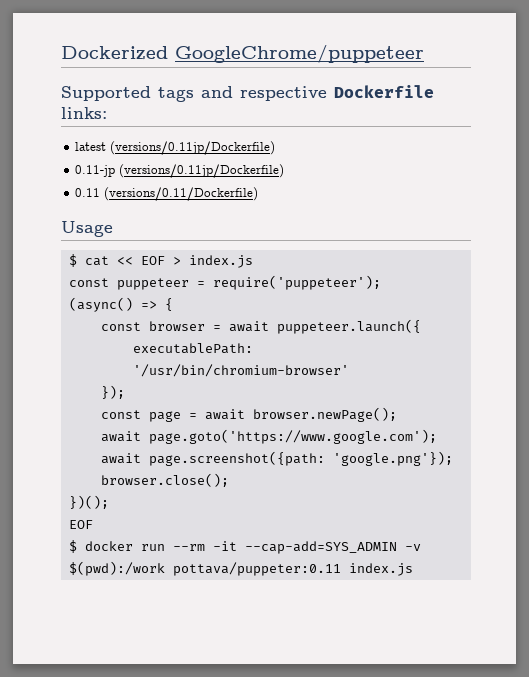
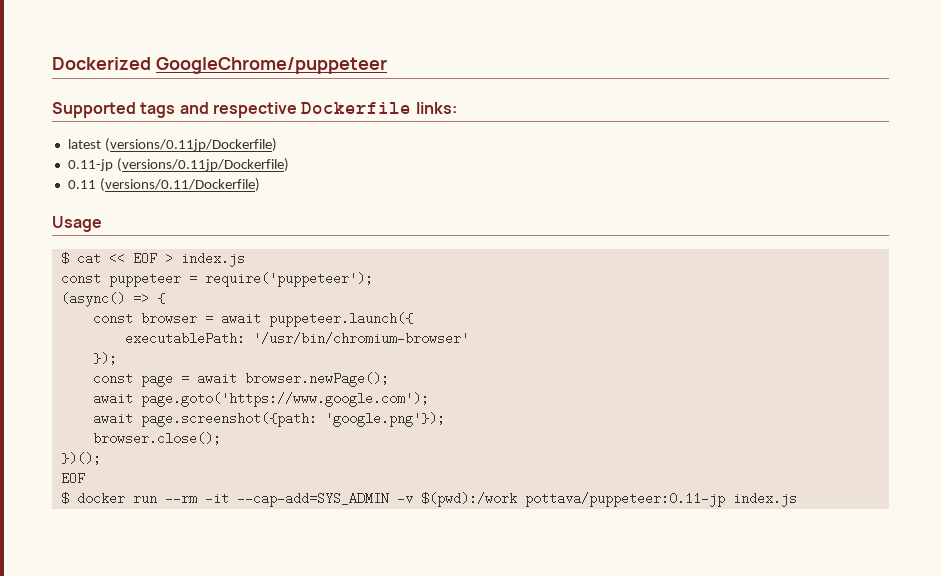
- $ docker run --rm -it --cap-add=SYS_ADMIN -v $(pwd):/work pottava/puppeter:0.11 index.js
+ $ docker run --rm -it --cap-add=SYS_ADMIN -v $(pwd):/work pottava/puppeteer:0.11-jp index.js

